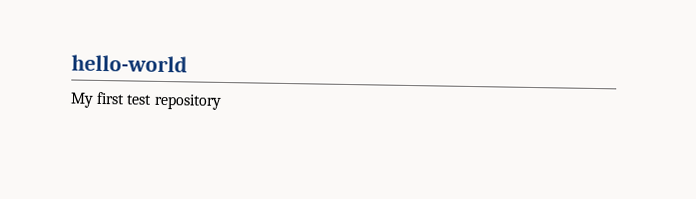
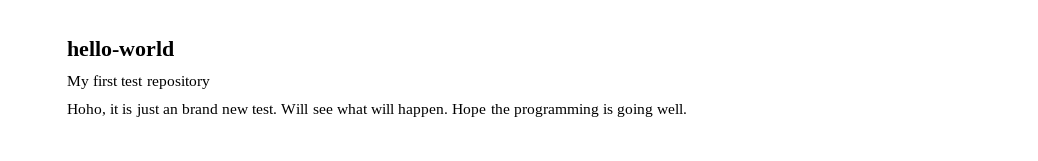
+ Hoho, it is just an brand new test. Will see what will happen. Hope the programming is going well.

